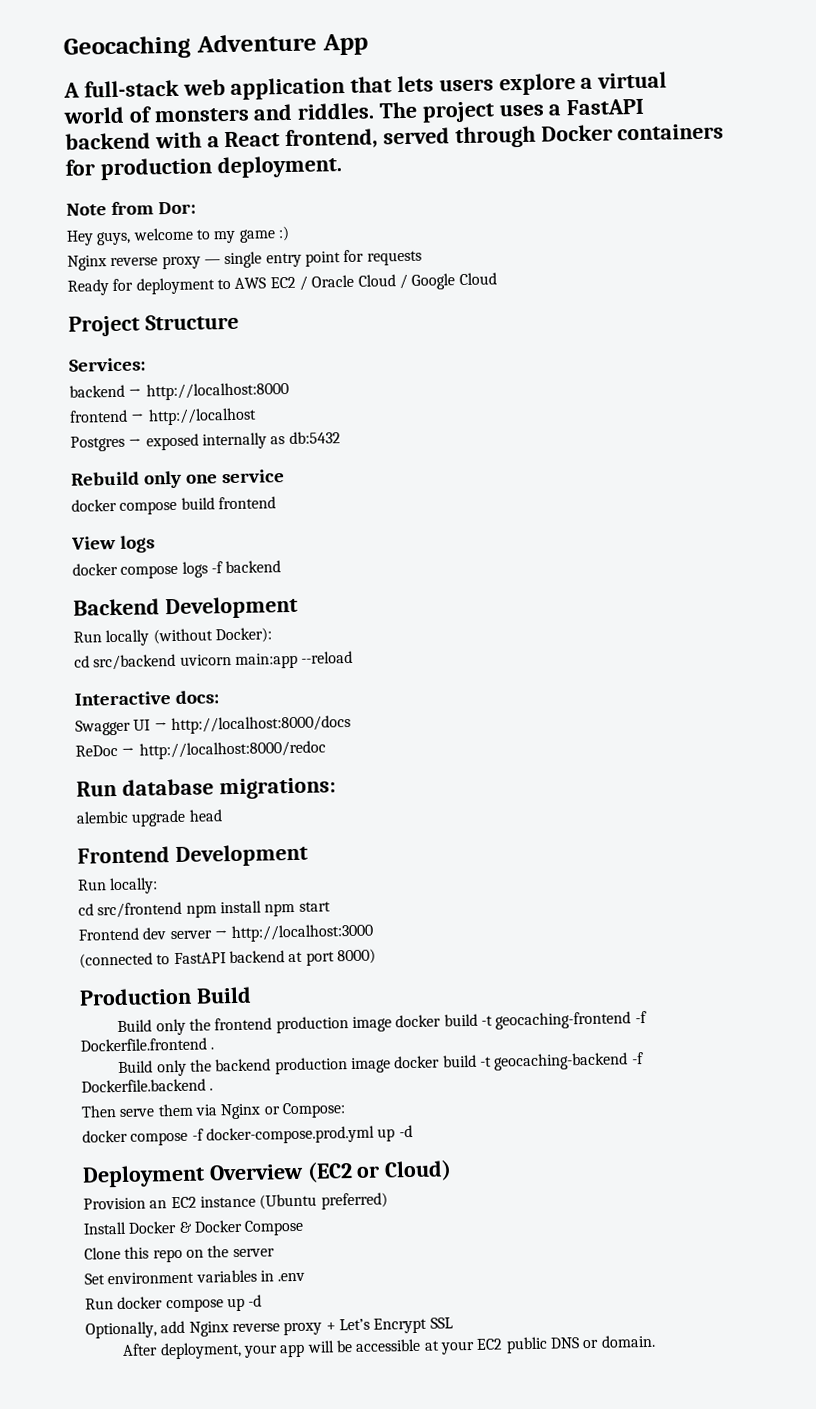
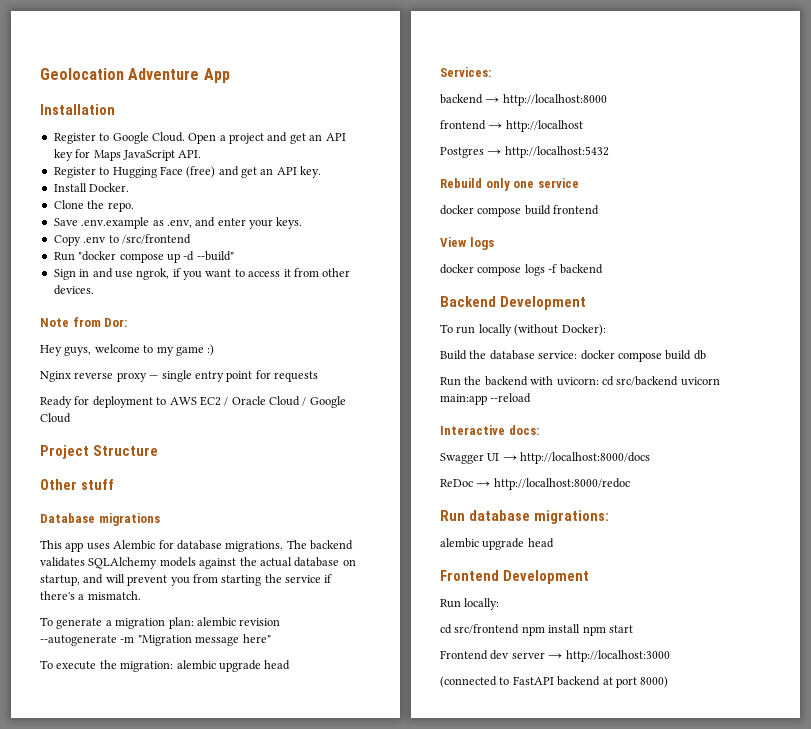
- Geocaching Adventure App
+ Geolocation Adventure App
- A full-stack web application that lets users explore a virtual world of monsters and riddles. The project uses a FastAPI backend with a React frontend, served through Docker containers for production deployment.
+ Installation
+ Register to Google Cloud. Open a project and get an API key for Maps JavaScript API.
+ Register to Hugging Face (free) and get an API key.
+ Install Docker.
+ Clone the repo.
+ Save .env.example as .env, and enter your keys.
+ Copy .env to /src/frontend
+ Run "docker compose up -d --build"
+ Sign in and use ngrok, if you want to access it from other devices.
+ Other stuff
+ Database migrations
+ This app uses Alembic for database migrations. The backend validates SQLAlchemy models against the actual database on startup, and will prevent you from starting the service if there's a mismatch.
+ To generate a migration plan: alembic revision --autogenerate -m "Migration message here"
+ To execute the migration: alembic upgrade head
- Postgres → exposed internally as db:5432
+ Postgres → http://localhost:5432
- Run locally (without Docker):
+ To run locally (without Docker):
- cd src/backend uvicorn main:app --reload
+ Build the database service: docker compose build db
+ Run the backend with uvicorn: cd src/backend uvicorn main:app --reload
- Production Build
- Build only the frontend production image docker build -t geocaching-frontend -f Dockerfile.frontend .
- Build only the backend production image docker build -t geocaching-backend -f Dockerfile.backend .
- Then serve them via Nginx or Compose:
- docker compose -f docker-compose.prod.yml up -d
- Deployment Overview (EC2 or Cloud)
- Provision an EC2 instance (Ubuntu preferred)
- Install Docker & Docker Compose
- Clone this repo on the server
- Set environment variables in .env
- Run docker compose up -d
- Optionally, add Nginx reverse proxy + Let’s Encrypt SSL
- After deployment, your app will be accessible at your EC2 public DNS or domain.

